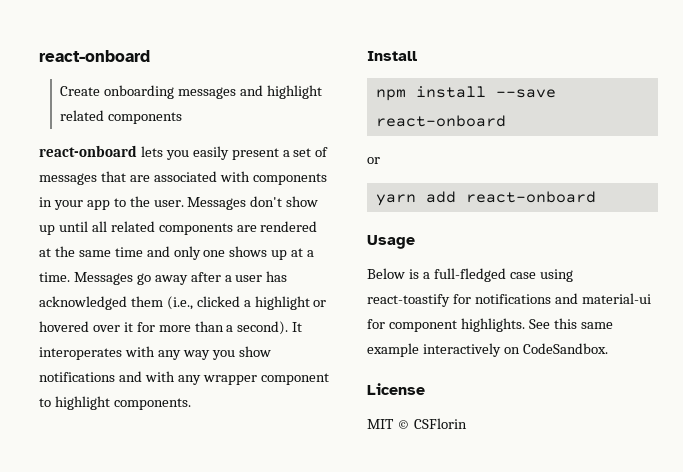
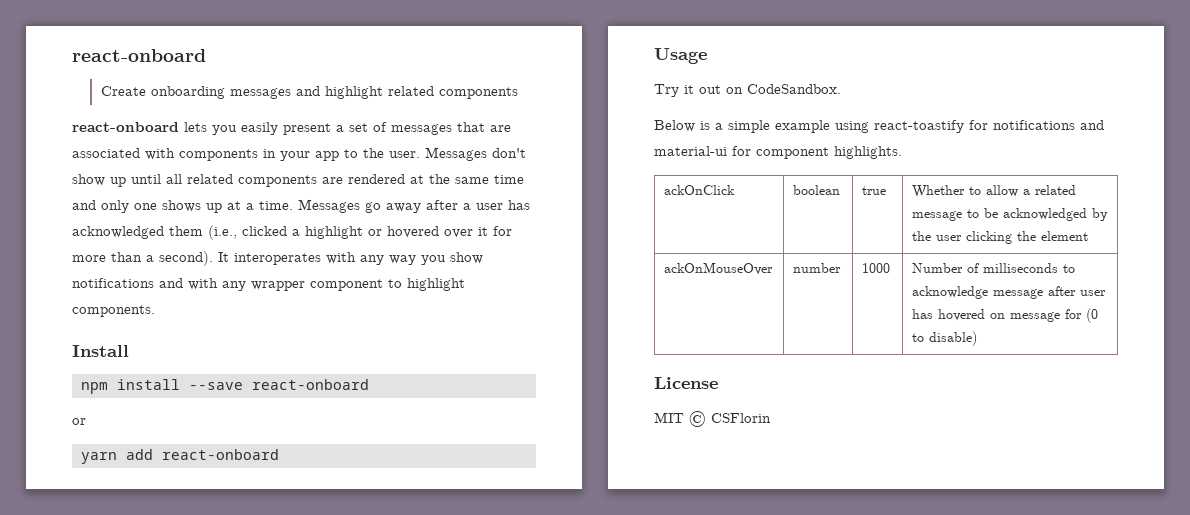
+ Try it out on CodeSandbox.
- Below is a full-fledged case using react-toastify for notifications and material-ui for component highlights. See this same example interactively on CodeSandbox.
+ Below is a simple example using react-toastify for notifications and material-ui for component highlights.
+ ackOnClick | boolean | true | Whether to allow a related message to be acknowledged by the user clicking the element
+ ackOnMouseOver | number | 1000 | Number of milliseconds to acknowledge message after user has hovered on message for (0 to disable)

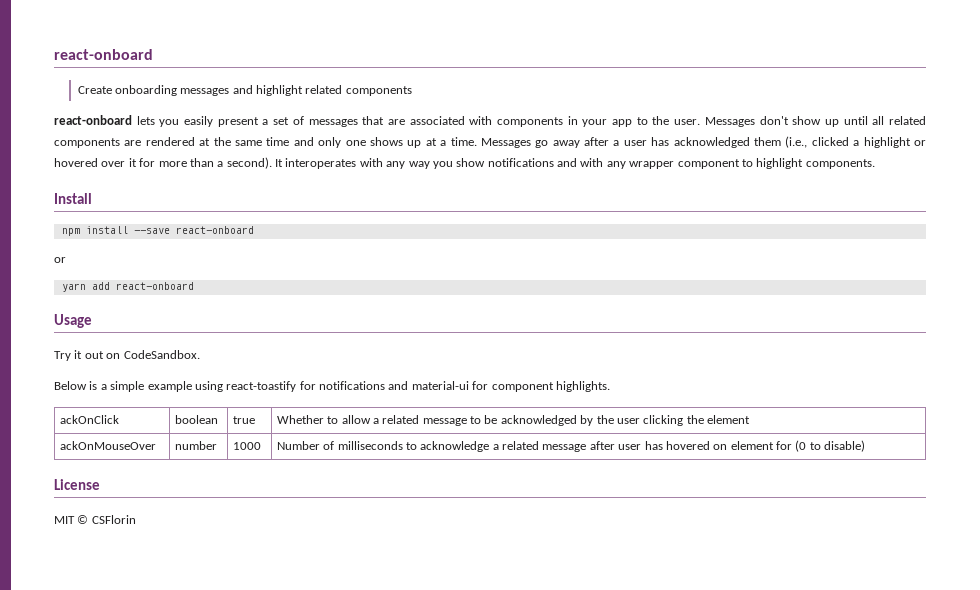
- ackOnMouseOver | number | 1000 | Number of milliseconds to acknowledge message after user has hovered on message for (0 to disable)
+ ackOnMouseOver | number | 1000 | Number of milliseconds to acknowledge a related message after user has hovered on element for (0 to disable)

